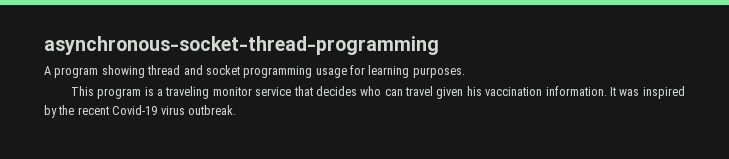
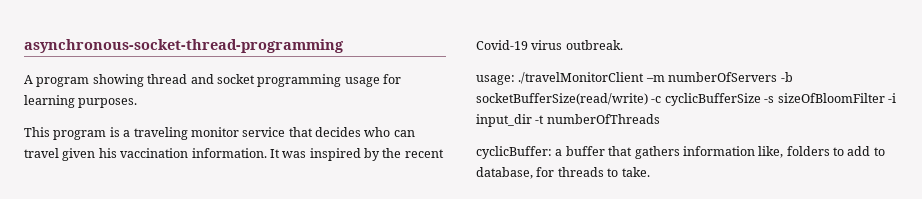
+ usage: ./travelMonitorClient –m numberOfServers -b socketBufferSize(read/write) -c cyclicBufferSize -s sizeOfBloomFilter -i input_dir -t numberOfThreads
+ cyclicBuffer: a buffer that gathers information like, folders to add to database, for threads to take.

